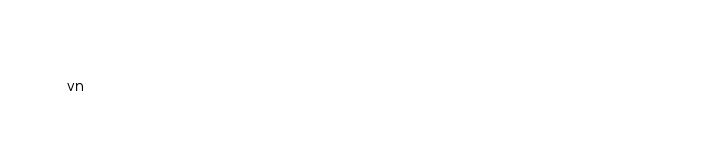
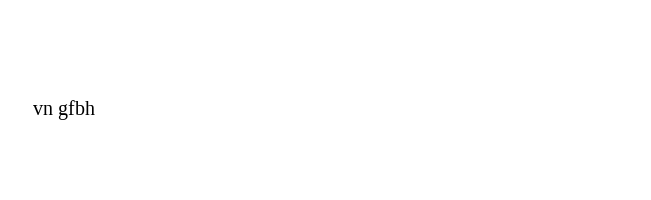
- vn
+ vn gfbh

